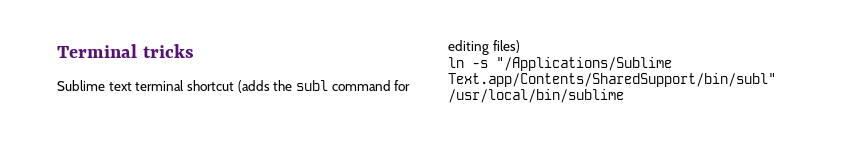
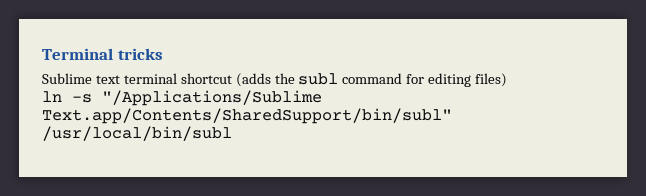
- ln -s "/Applications/Sublime Text.app/Contents/SharedSupport/bin/subl" /usr/local/bin/sublime
+ ln -s "/Applications/Sublime Text.app/Contents/SharedSupport/bin/subl" /usr/local/bin/subl

